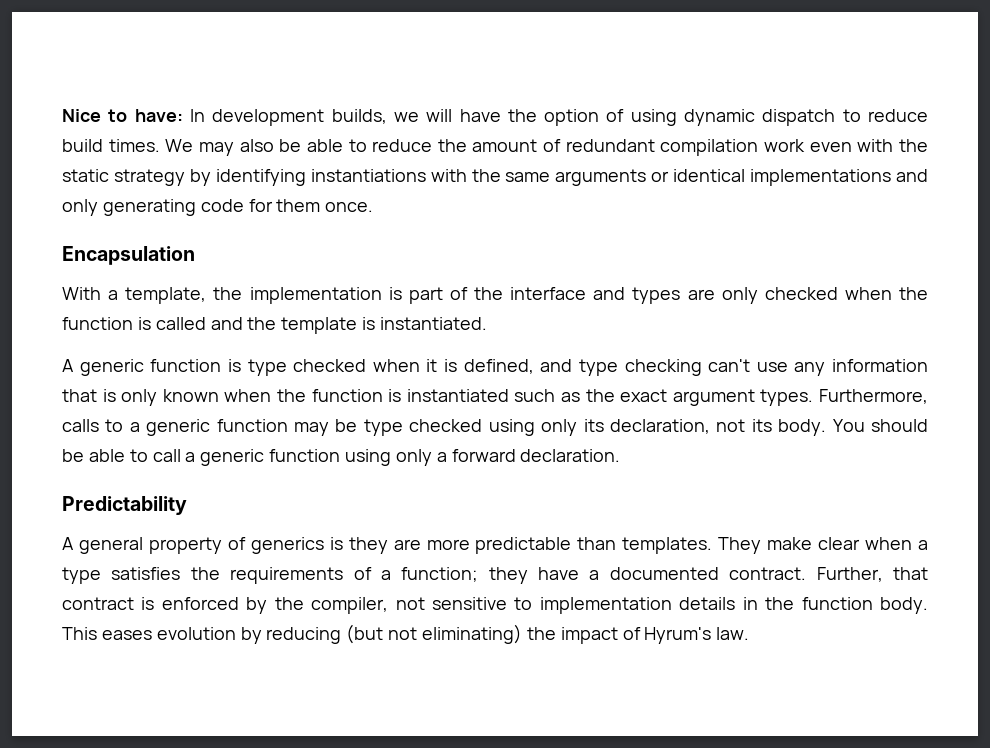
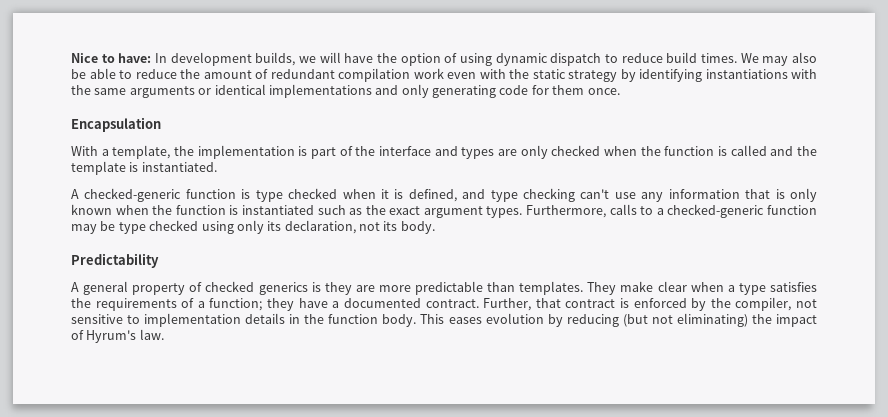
- A generic function is type checked when it is defined, and type checking can't use any information that is only known when the function is instantiated such as the exact argument types.
+ A checked-generic function is type checked when it is defined, and type checking can't use any information that is only known when the function is instantiated such as the exact argument types.
- Furthermore, calls to a generic function may be type checked using only its declaration, not its body. You should be able to call a generic function using only a forward declaration.
+ Furthermore, calls to a checked-generic function may be type checked using only its declaration, not its body.
- A general property of generics is they are more predictable than templates.
+ A general property of checked generics is they are more predictable than templates.

